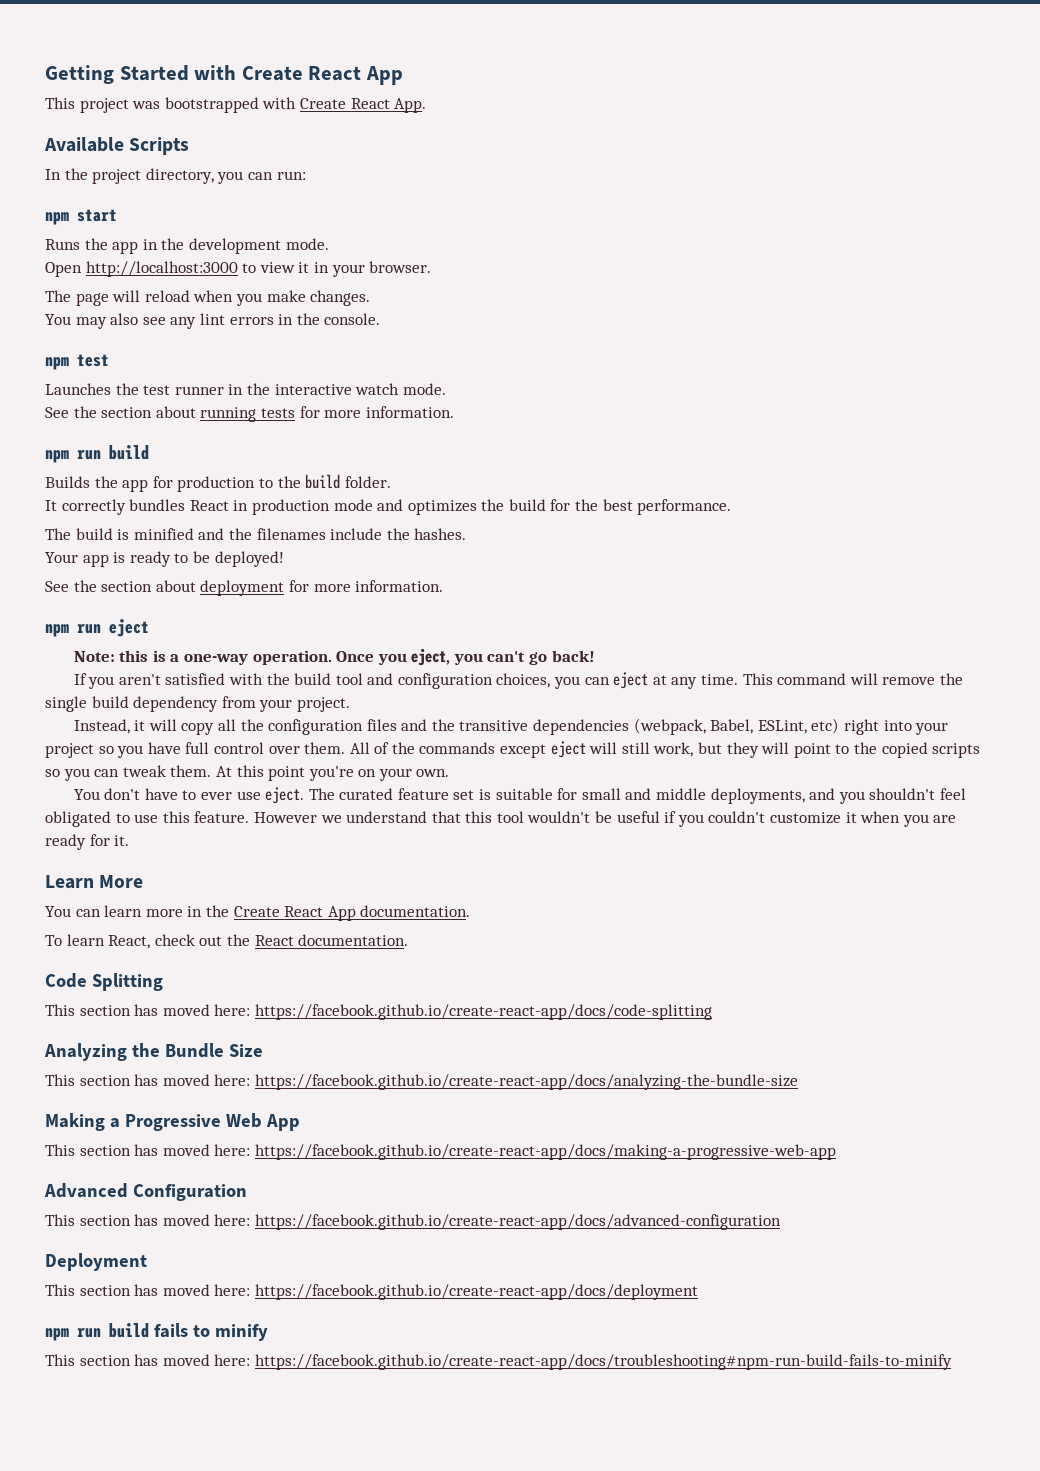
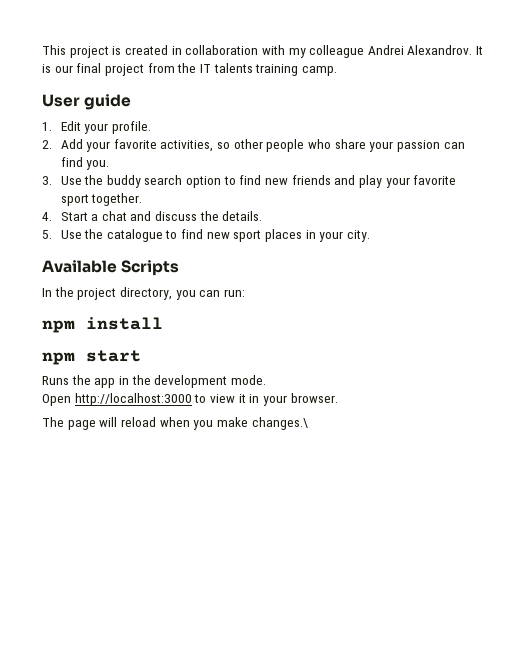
- Getting Started with Create React App
- This project was bootstrapped with Create React App.
+ This project is created in collaboration with my colleague Andrei Alexandrov. It is our final project from the IT talents training camp.
+ User guide
+ 1. Edit your profile.
+ 2. Add your favorite activities, so other people who share your passion can find you.
+ 3. Use the buddy search option to find new friends and play your favorite sport together.
+ 4. Start a chat and discuss the details.
+ 5. Use the catalogue to find new sport places in your city.
+ npm install
- The page will reload when you make changes.
- You may also see any lint errors in the console.
- npm test
- Launches the test runner in the interactive watch mode.
- See the section about running tests for more information.
- npm run build
- Builds the app for production to the build folder.
- It correctly bundles React in production mode and optimizes the build for the best performance.
- The build is minified and the filenames include the hashes.
- Your app is ready to be deployed!
- See the section about deployment for more information.
- npm run eject
- Note: this is a one-way operation. Once you eject, you can't go back!
- If you aren't satisfied with the build tool and configuration choices, you can eject at any time. This command will remove the single build dependency from your project.
- Instead, it will copy all the configuration files and the transitive dependencies (webpack, Babel, ESLint, etc) right into your project so you have full control over them. All of the commands except eject will still work, but they will point to the copied scripts so you can tweak them. At this point you're on your own.
- You don't have to ever use eject. The curated feature set is suitable for small and middle deployments, and you shouldn't feel obligated to use this feature. However we understand that this tool wouldn't be useful if you couldn't customize it when you are ready for it.
- Learn More
- You can learn more in the Create React App documentation.
- To learn React, check out the React documentation.
- Code Splitting
- This section has moved here: https://facebook.github.io/create-react-app/docs/code-splitting
- Analyzing the Bundle Size
- This section has moved here: https://facebook.github.io/create-react-app/docs/analyzing-the-bundle-size
- Making a Progressive Web App
- This section has moved here: https://facebook.github.io/create-react-app/docs/making-a-progressive-web-app
- Advanced Configuration
- This section has moved here: https://facebook.github.io/create-react-app/docs/advanced-configuration
- Deployment
- This section has moved here: https://facebook.github.io/create-react-app/docs/deployment
- npm run build fails to minify
- This section has moved here: https://facebook.github.io/create-react-app/docs/troubleshooting#npm-run-build-fails-to-minify
+ The page will reload when you make changes.\

